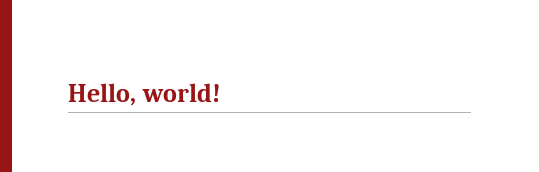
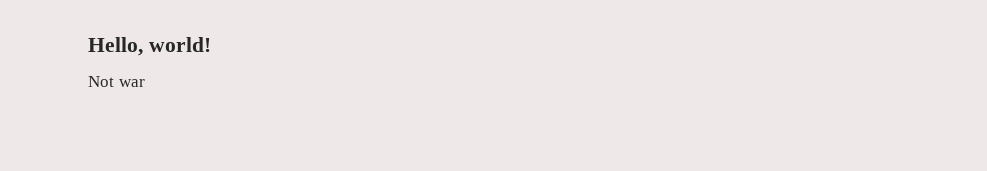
+ Not war

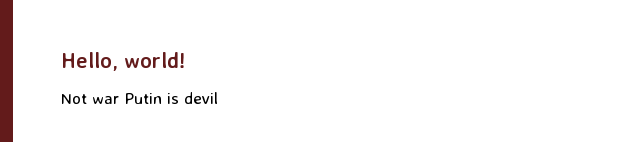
- Not war
+ Not war Putin is devil

